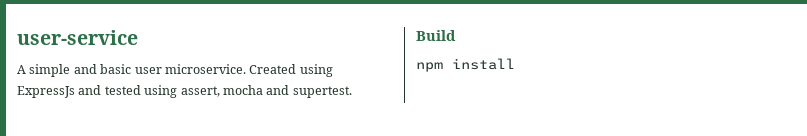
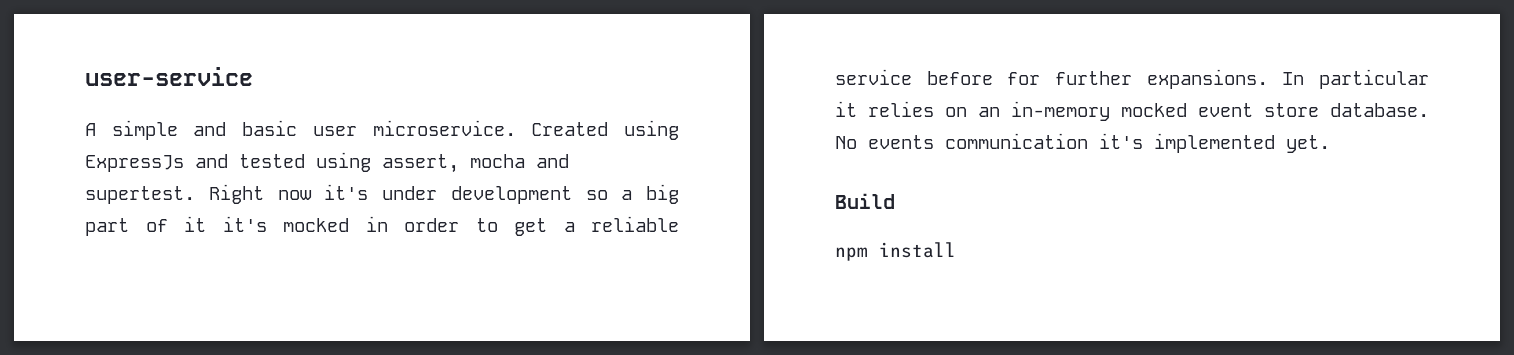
+ Right now it's under development so a big part of it it's mocked in order to get a reliable service before for further expansions. In particular it relies on an in-memory mocked event store database. No events communication it's implemented yet.

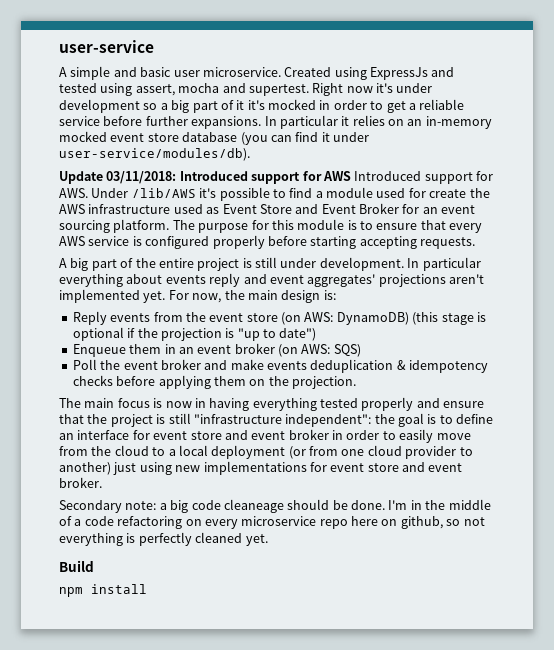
- Right now it's under development so a big part of it it's mocked in order to get a reliable service before for further expansions.
+ Right now it's under development so a big part of it it's mocked in order to get a reliable service before further expansions.
- In particular it relies on an in-memory mocked event store database. No events communication it's implemented yet.
+ In particular it relies on an in-memory mocked event store database (you can find it under user-service/modules/db).
+ Update 03/11/2018: Introduced support for AWS Introduced support for AWS. Under /lib/AWS it's possible to find a module used for create the AWS infrastructure used as Event Store and Event Broker for an event sourcing platform. The purpose for this module is to ensure that every AWS service is configured properly before starting accepting requests.
+ A big part of the entire project is still under development. In particular everything about events reply and event aggregates' projections aren't implemented yet. For now, the main design is:
+ Reply events from the event store (on AWS: DynamoDB) (this stage is optional if the projection is "up to date")
+ Enqueue them in an event broker (on AWS: SQS)
+ Poll the event broker and make events deduplication & idempotency checks before applying them on the projection.
+ The main focus is now in having everything tested properly and ensure that the project is still "infrastructure independent": the goal is to define an interface for event store and event broker in order to easily move from the cloud to a local deployment (or from one cloud provider to another) just using new implementations for event store and event broker.
+ Secondary note: a big code cleaneage should be done. I'm in the middle of a code refactoring on every microservice repo here on github, so not everything is perfectly cleaned yet.

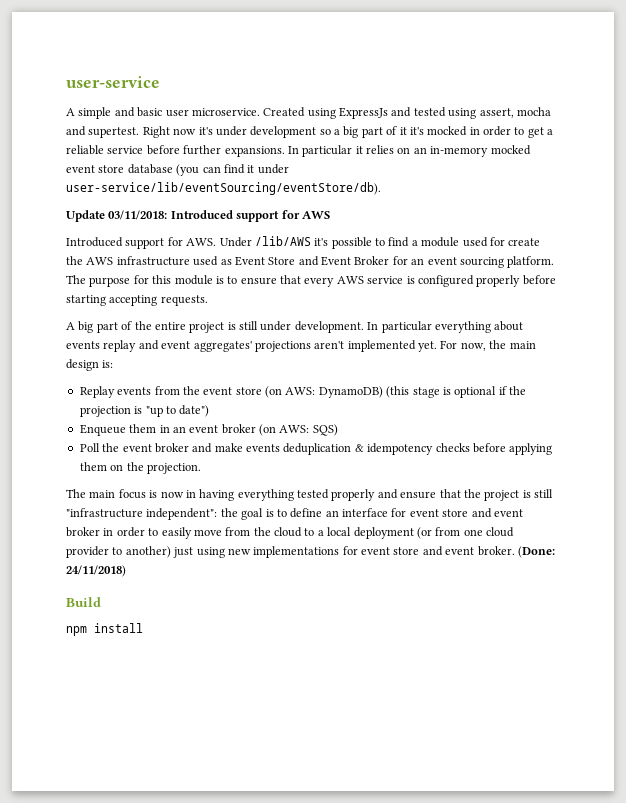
- In particular it relies on an in-memory mocked event store database (you can find it under user-service/modules/db).
+ In particular it relies on an in-memory mocked event store database (you can find it under user-service/lib/eventSourcing/eventStore/db).
- Update 03/11/2018: Introduced support for AWS Introduced support for AWS. Under /lib/AWS it's possible to find a module used for create the AWS infrastructure used as Event Store and Event Broker for an event sourcing platform.
+ Update 03/11/2018: Introduced support for AWS
+ Introduced support for AWS. Under /lib/AWS it's possible to find a module used for create the AWS infrastructure used as Event Store and Event Broker for an event sourcing platform.
- In particular everything about events reply and event aggregates' projections aren't implemented yet.
+ In particular everything about events replay and event aggregates' projections aren't implemented yet.
- Reply events from the event store (on AWS: DynamoDB) (this stage is optional if the projection is "up to date")
+ Replay events from the event store (on AWS: DynamoDB) (this stage is optional if the projection is "up to date")
- the goal is to define an interface for event store and event broker in order to easily move from the cloud to a local deployment (or from one cloud provider to another) just using new implementations for event store and event broker.
- Secondary note: a big code cleaneage should be done. I'm in the middle of a code refactoring on every microservice repo here on github, so not everything is perfectly cleaned yet.
+ the goal is to define an interface for event store and event broker in order to easily move from the cloud to a local deployment (or from one cloud provider to another) just using new implementations for event store and event broker. (Done: 24/11/2018)

